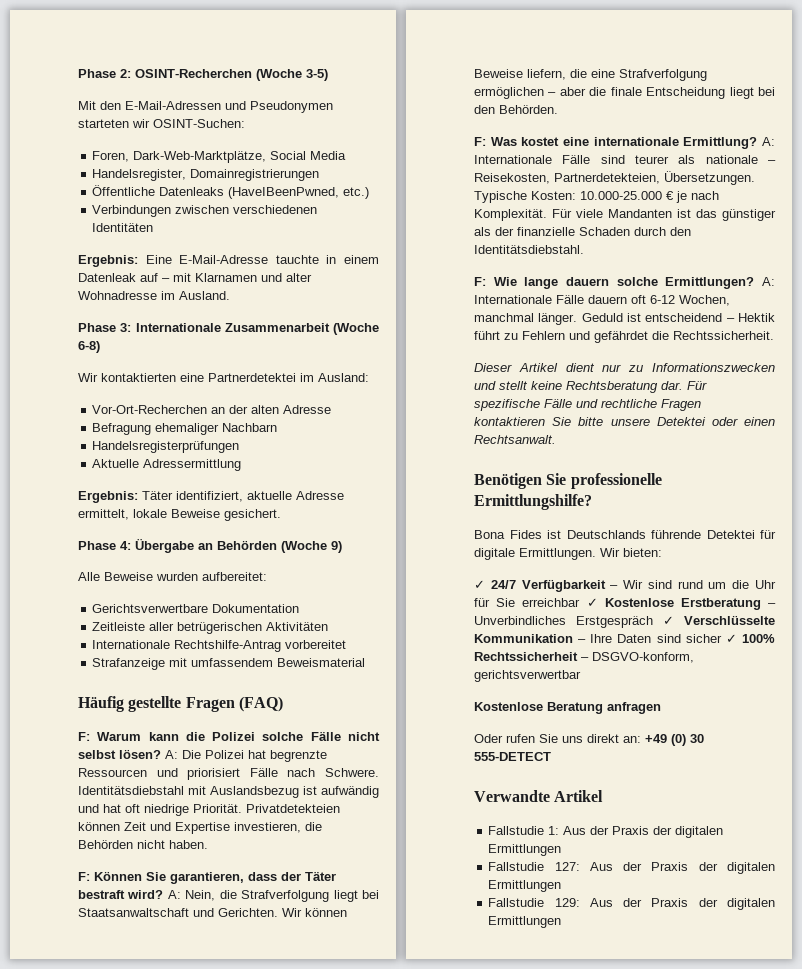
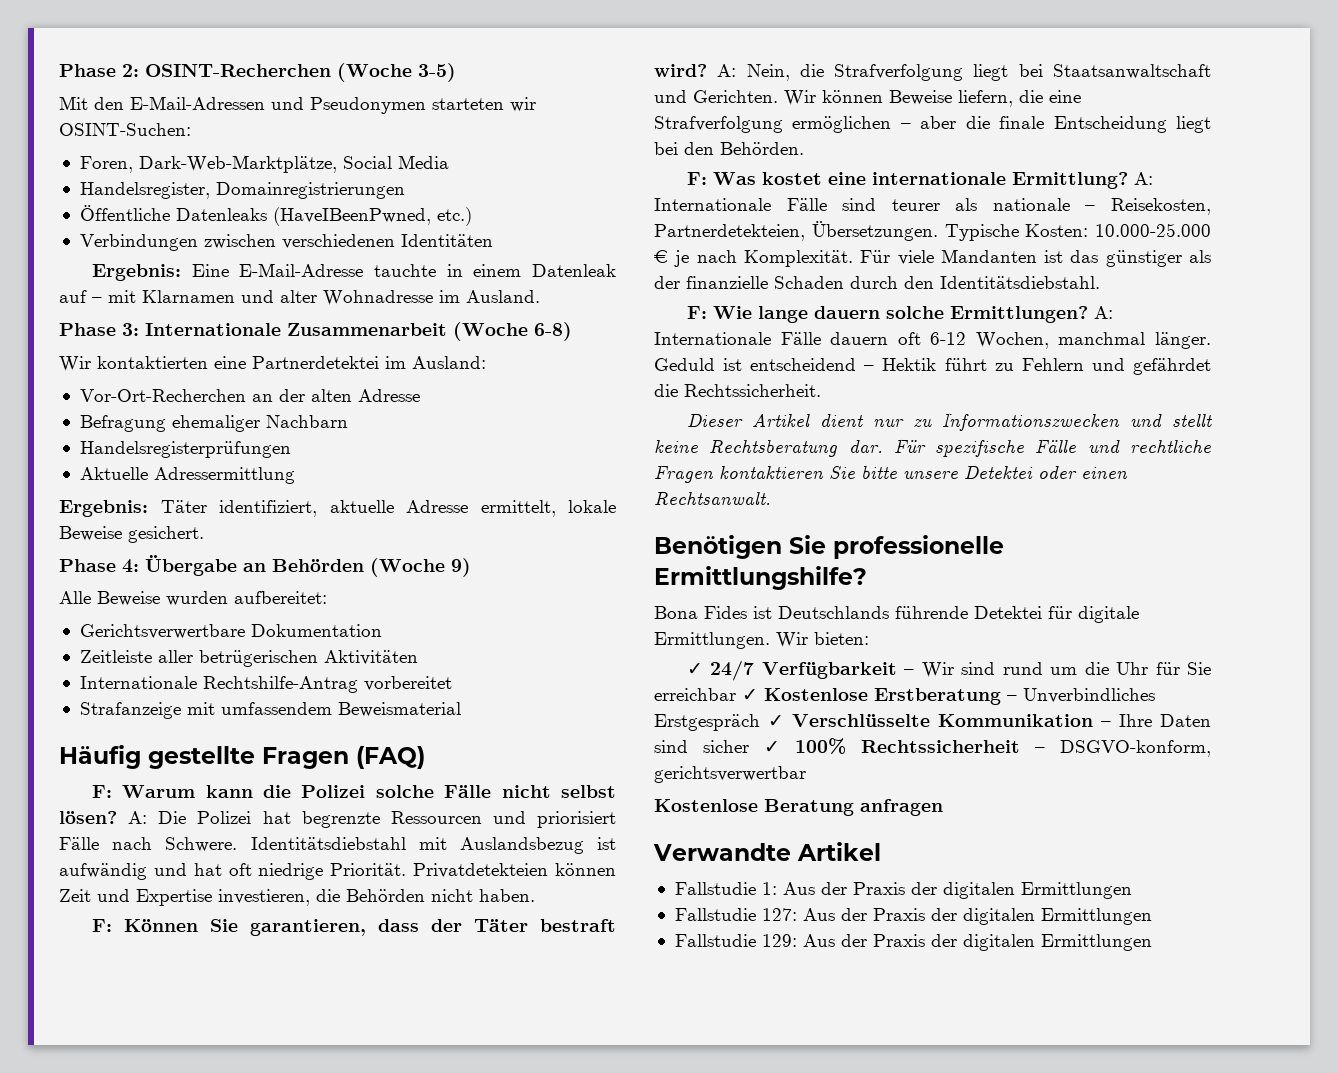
- Oder rufen Sie uns direkt an: +49 (0) 30 555-DETECT

